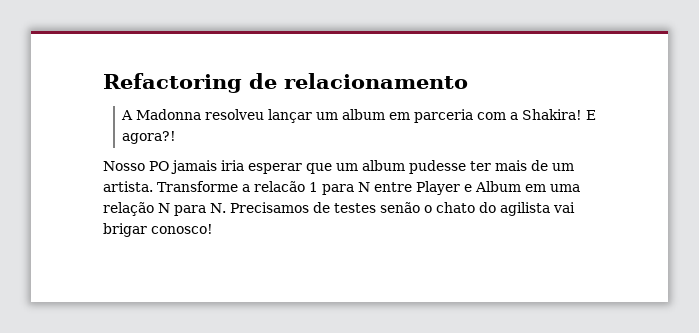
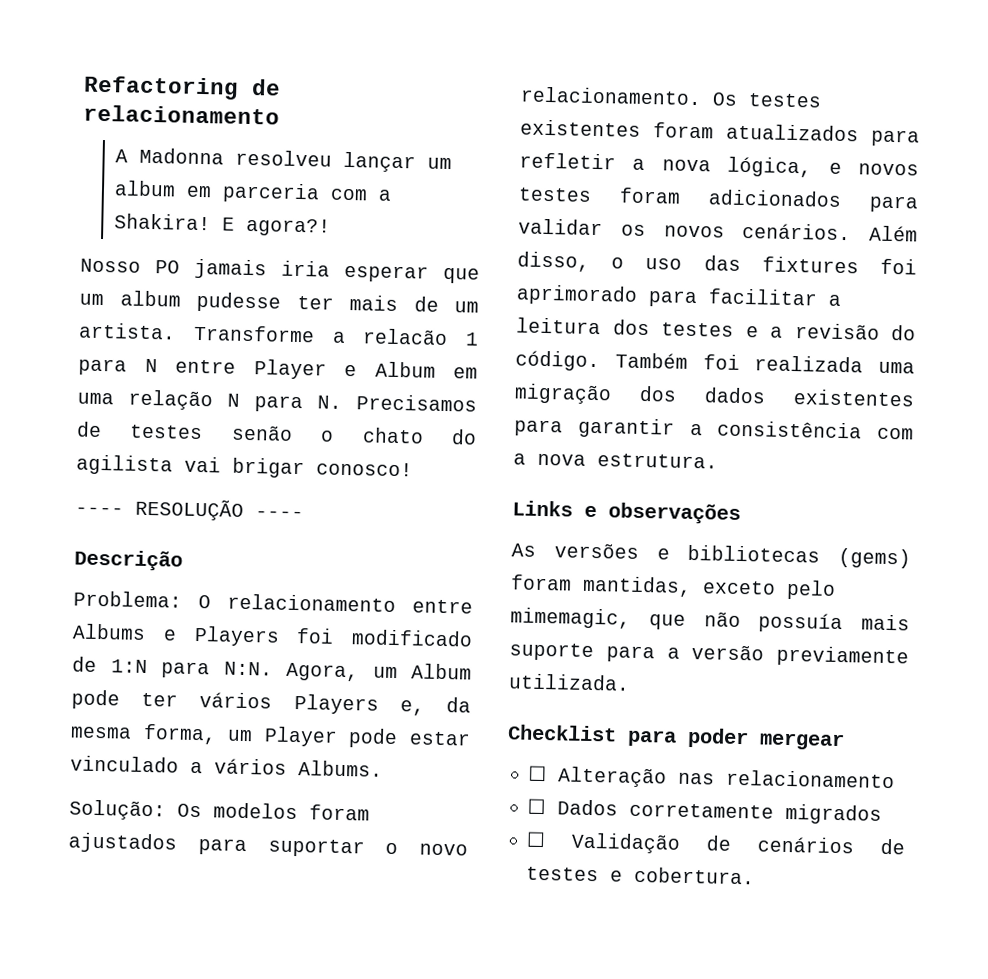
+ ---- RESOLUÇÃO ----
+ Descrição
+ Problema: O relacionamento entre Albums e Players foi modificado de 1:N para N:N. Agora, um Album pode ter vários Players e, da mesma forma, um Player pode estar vinculado a vários Albums.
+ Solução: Os modelos foram ajustados para suportar o novo relacionamento. Os testes existentes foram atualizados para refletir a nova lógica, e novos testes foram adicionados para validar os novos cenários. Além disso, o uso das fixtures foi aprimorado para facilitar a leitura dos testes e a revisão do código. Também foi realizada uma migração dos dados existentes para garantir a consistência com a nova estrutura.
+ Links e observações
+ As versões e bibliotecas (gems) foram mantidas, exceto pelo mimemagic, que não possuía mais suporte para a versão previamente utilizada.
+ Checklist para poder mergear
+ ☐ Alteração nas relacionamento
+ ☐ Dados corretamente migrados
+ ☐ Validação de cenários de testes e cobertura.

